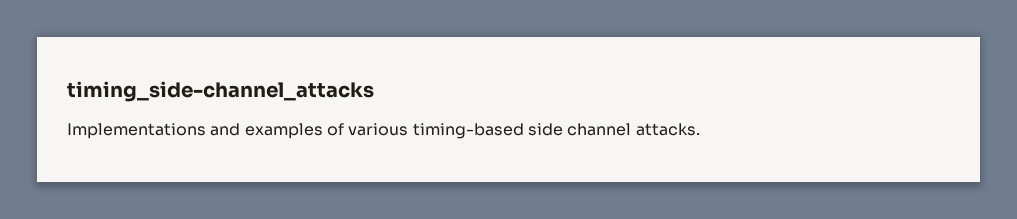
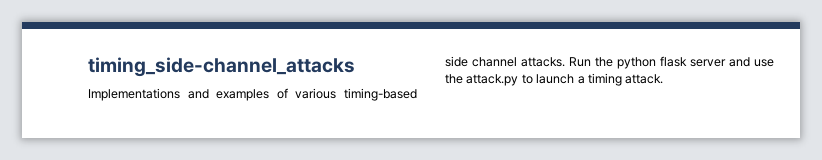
+ Run the python flask server and use the attack.py to launch a timing attack.

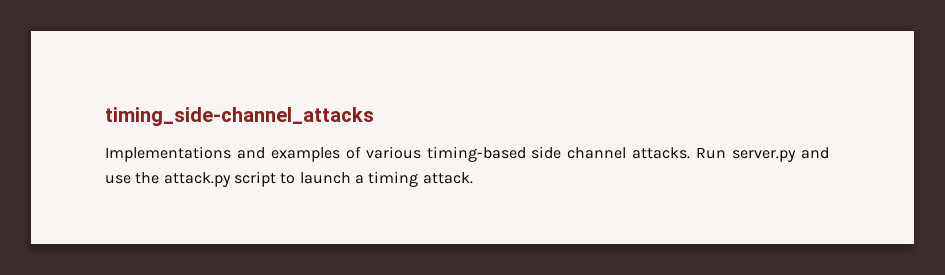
- Run the python flask server and use the attack.py to launch a timing attack.
+ Run server.py and use the attack.py script to launch a timing attack.

